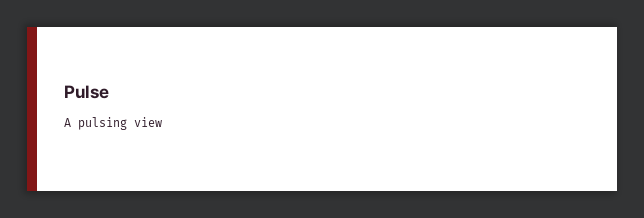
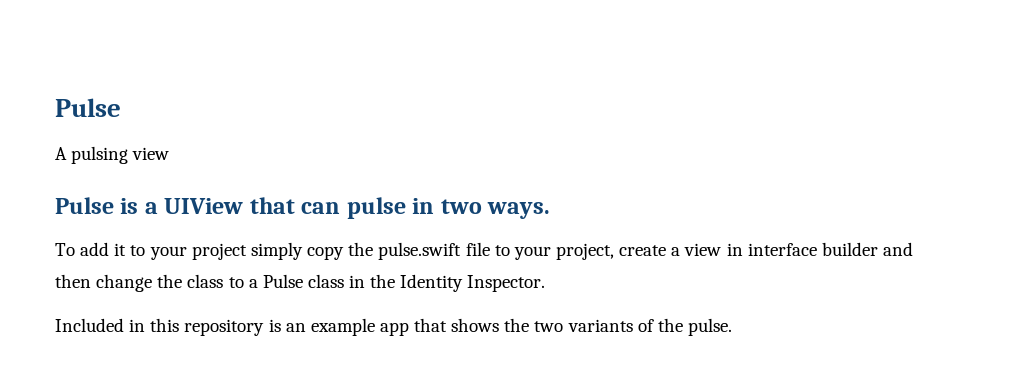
+ Pulse is a UIView that can pulse in two ways.
+ To add it to your project simply copy the pulse.swift file to your project, create a view in interface builder and then change the class to a Pulse class in the Identity Inspector.
+ Included in this repository is an example app that shows the two variants of the pulse.

